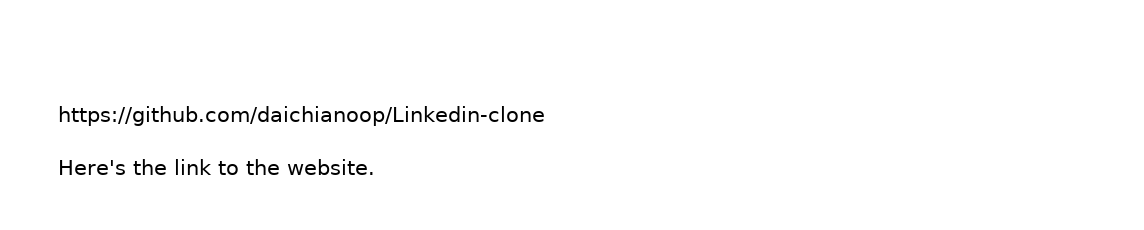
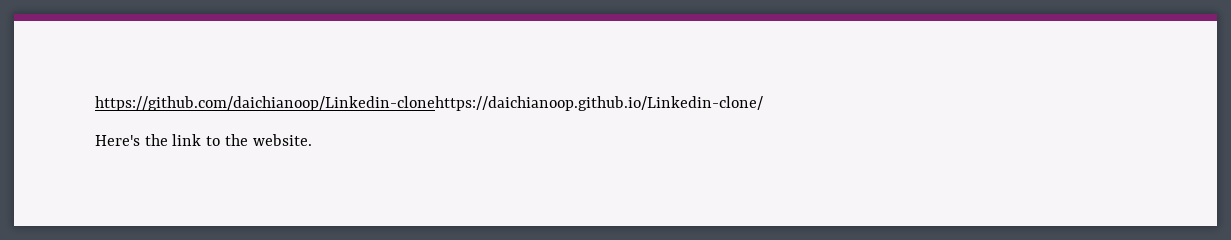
- https://github.com/daichianoop/Linkedin-clone
+ https://github.com/daichianoop/Linkedin-clonehttps://daichianoop.github.io/Linkedin-clone/

